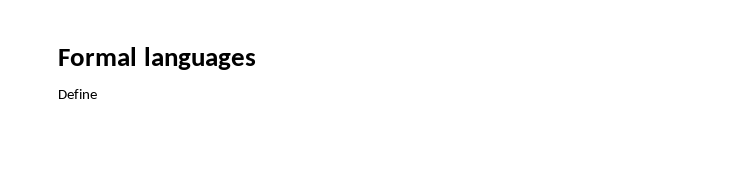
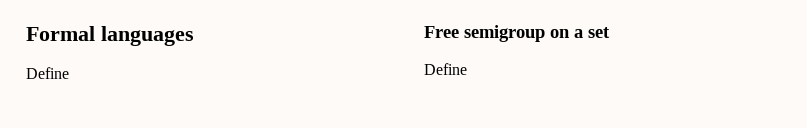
+ Free semigroup on a set
+ Define

